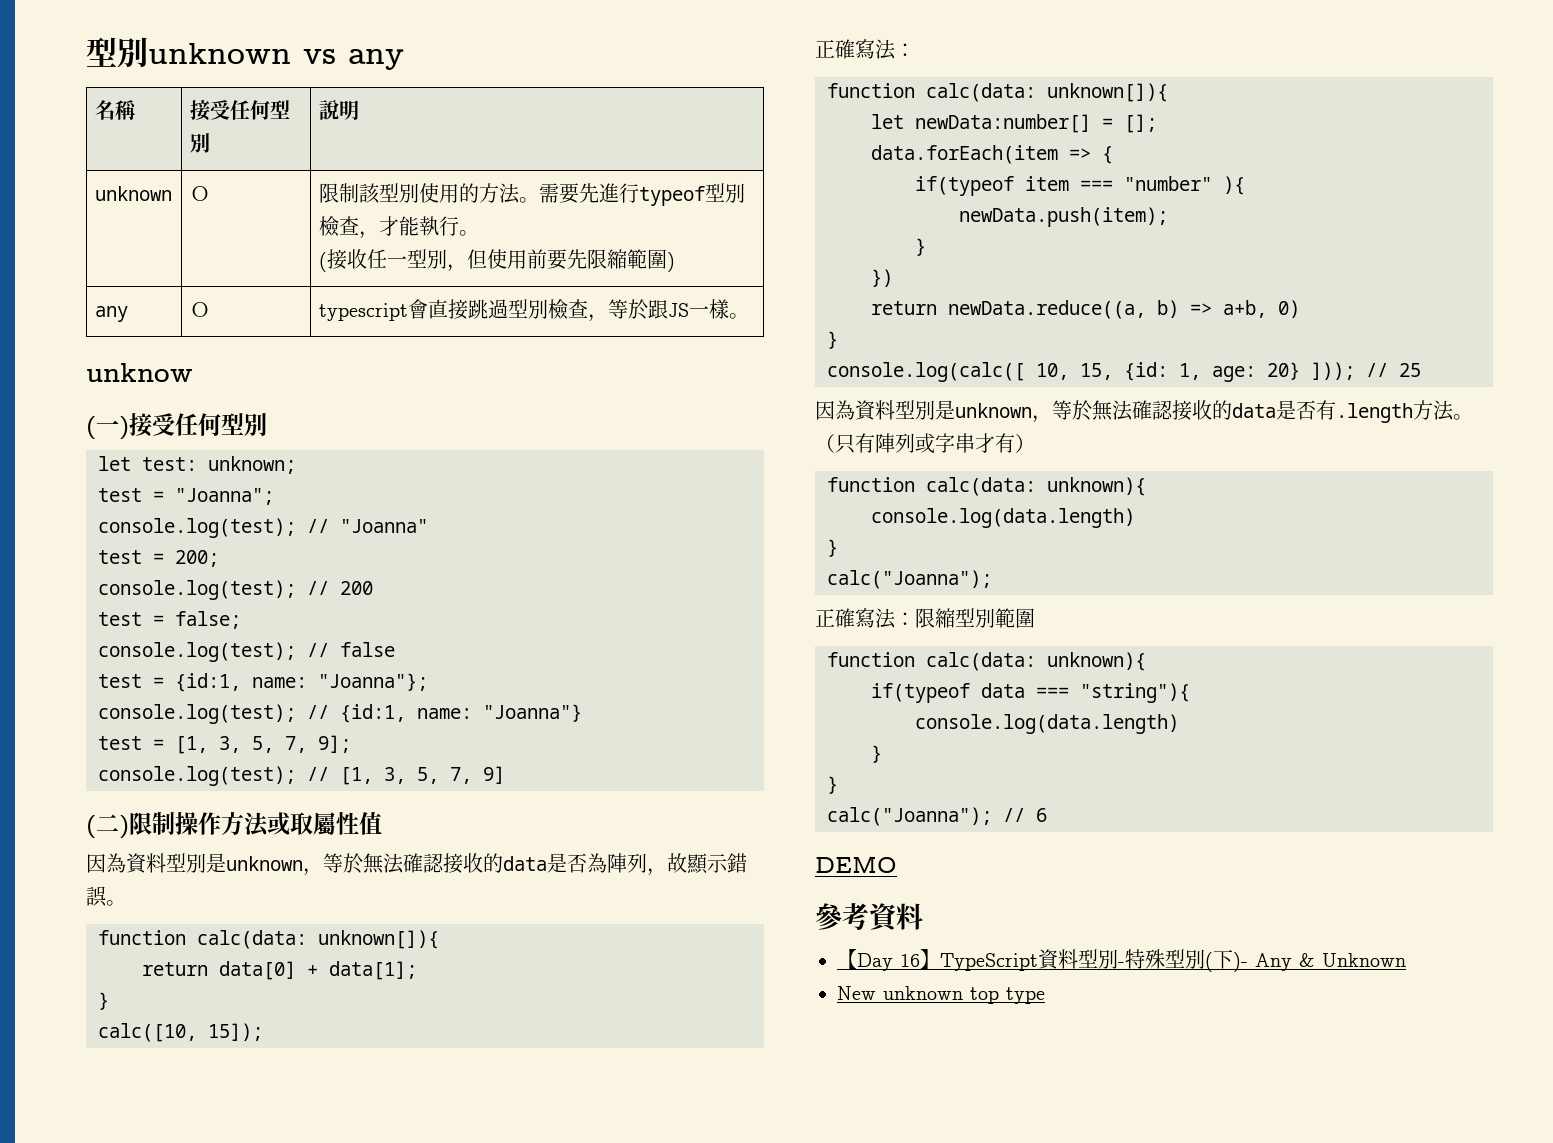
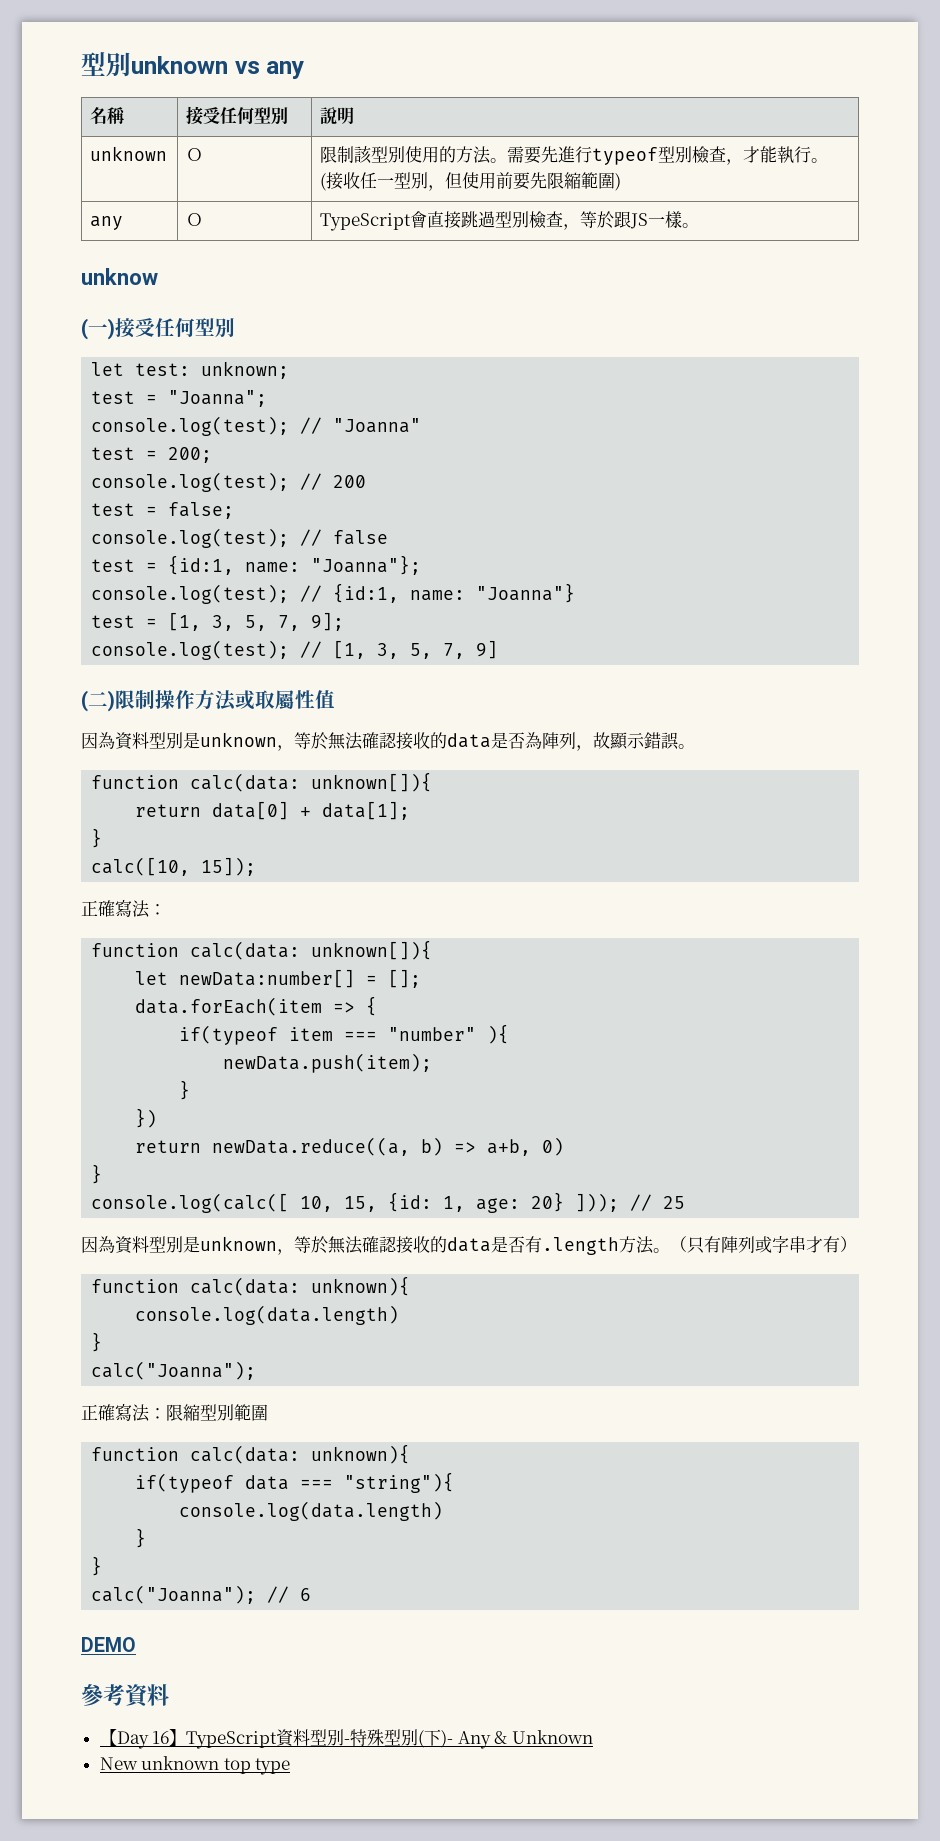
- any | Ｏ | typescript會直接跳過型別檢查，等於跟JS一樣。
+ any | Ｏ | TypeScript會直接跳過型別檢查，等於跟JS一樣。

